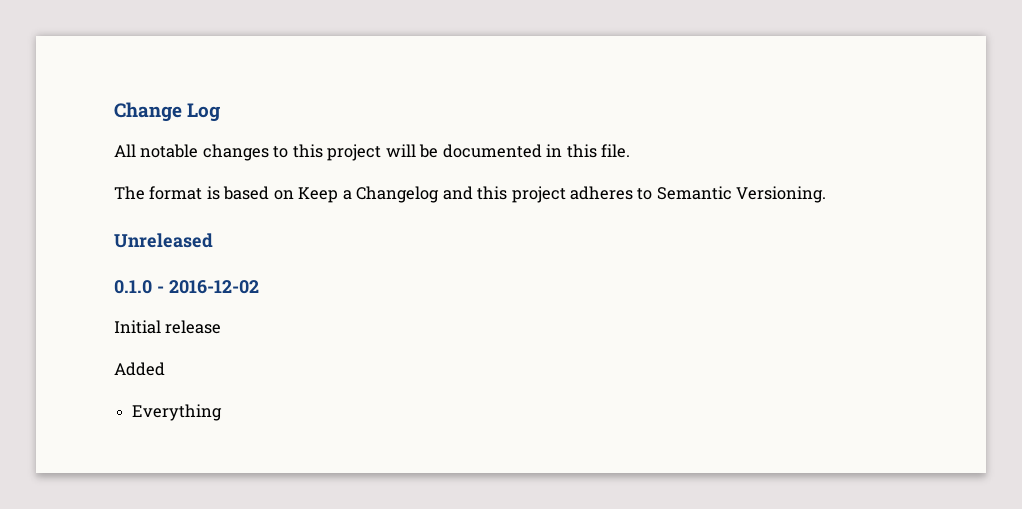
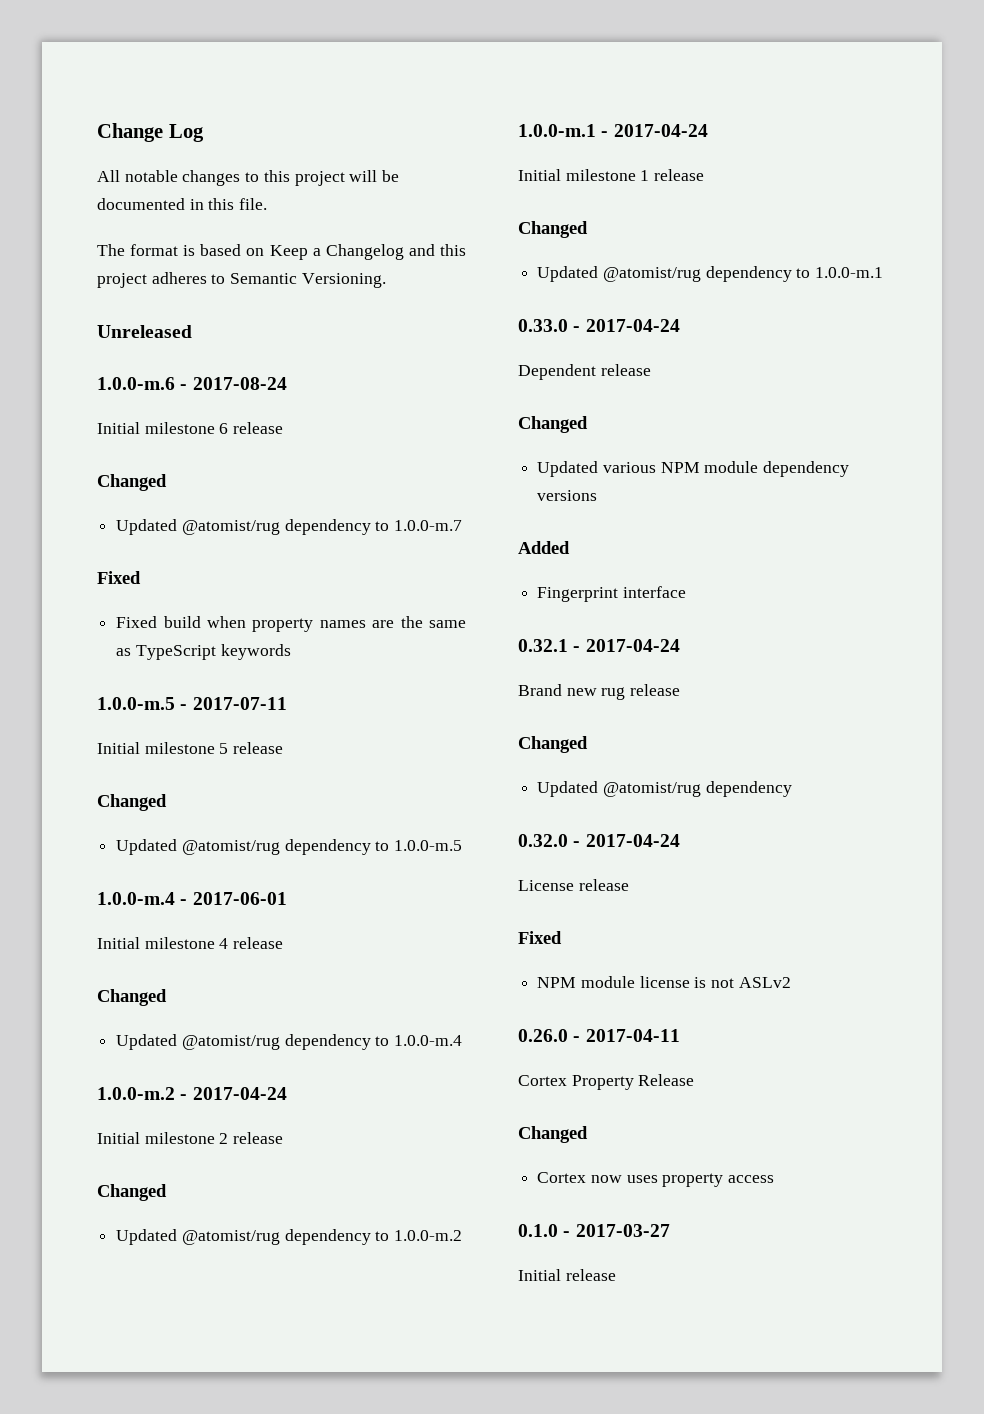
+ 1.0.0-m.6 - 2017-08-24
+ Initial milestone 6 release
+ Changed
+ Updated @atomist/rug dependency to 1.0.0-m.7
+ Fixed
+ Fixed build when property names are the same as TypeScript keywords
+ 1.0.0-m.5 - 2017-07-11
+ Initial milestone 5 release
+ Changed
+ Updated @atomist/rug dependency to 1.0.0-m.5
+ 1.0.0-m.4 - 2017-06-01
+ Initial milestone 4 release
+ Changed
+ Updated @atomist/rug dependency to 1.0.0-m.4
+ 1.0.0-m.2 - 2017-04-24
+ Initial milestone 2 release
+ Changed
+ Updated @atomist/rug dependency to 1.0.0-m.2
+ 1.0.0-m.1 - 2017-04-24
+ Initial milestone 1 release
+ Changed
+ Updated @atomist/rug dependency to 1.0.0-m.1
+ 0.33.0 - 2017-04-24
+ Dependent release
+ Changed
+ Updated various NPM module dependency versions
+ Added
+ Fingerprint interface
+ 0.32.1 - 2017-04-24
+ Brand new rug release
+ Changed
+ Updated @atomist/rug dependency
+ 0.32.0 - 2017-04-24
+ License release
+ Fixed
+ NPM module license is not ASLv2
+ 0.26.0 - 2017-04-11
+ Cortex Property Release
+ Changed
+ Cortex now uses property access
- 0.1.0 - 2016-12-02
+ 0.1.0 - 2017-03-27
- Added
- Everything

